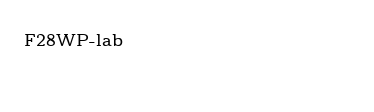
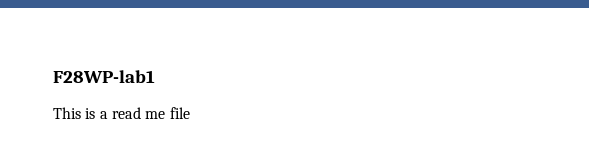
- F28WP-lab
+ F28WP-lab1
+ This is a read me file

